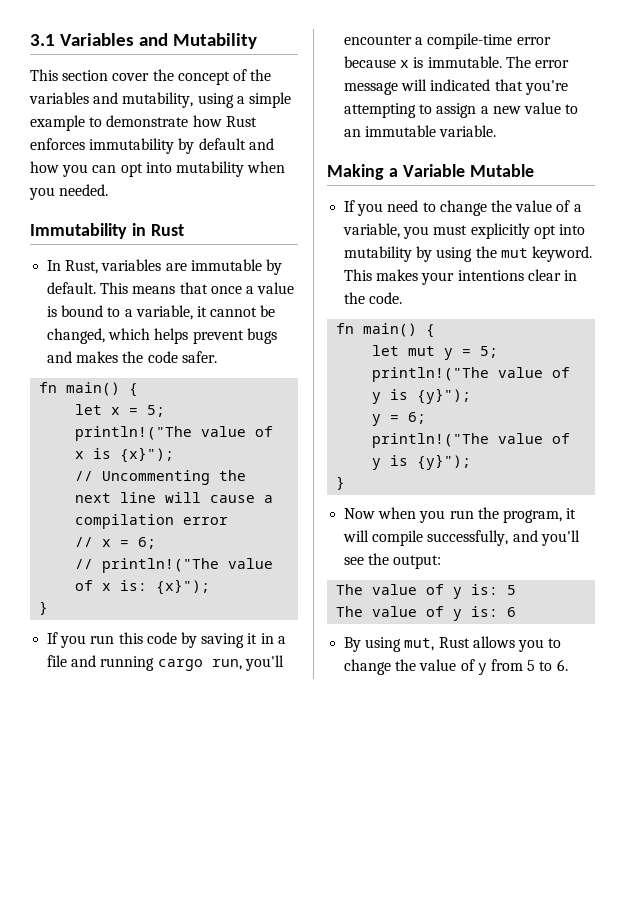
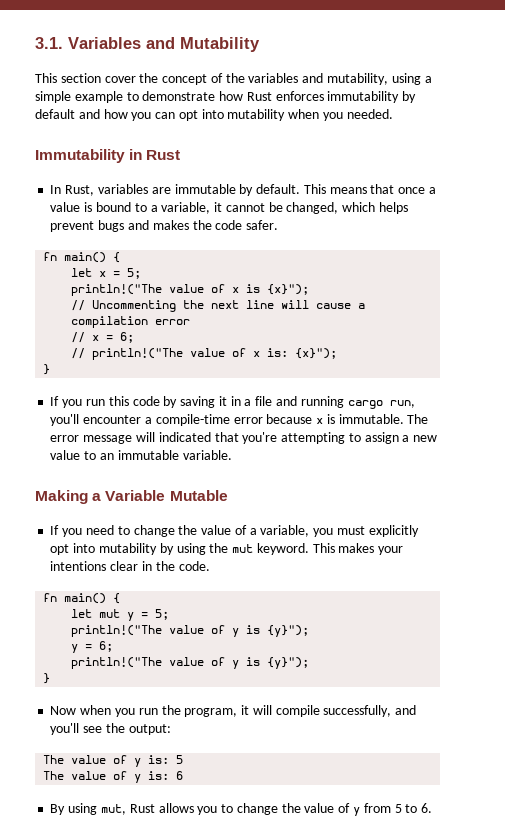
- 3.1 Variables and Mutability
+ 3.1. Variables and Mutability

